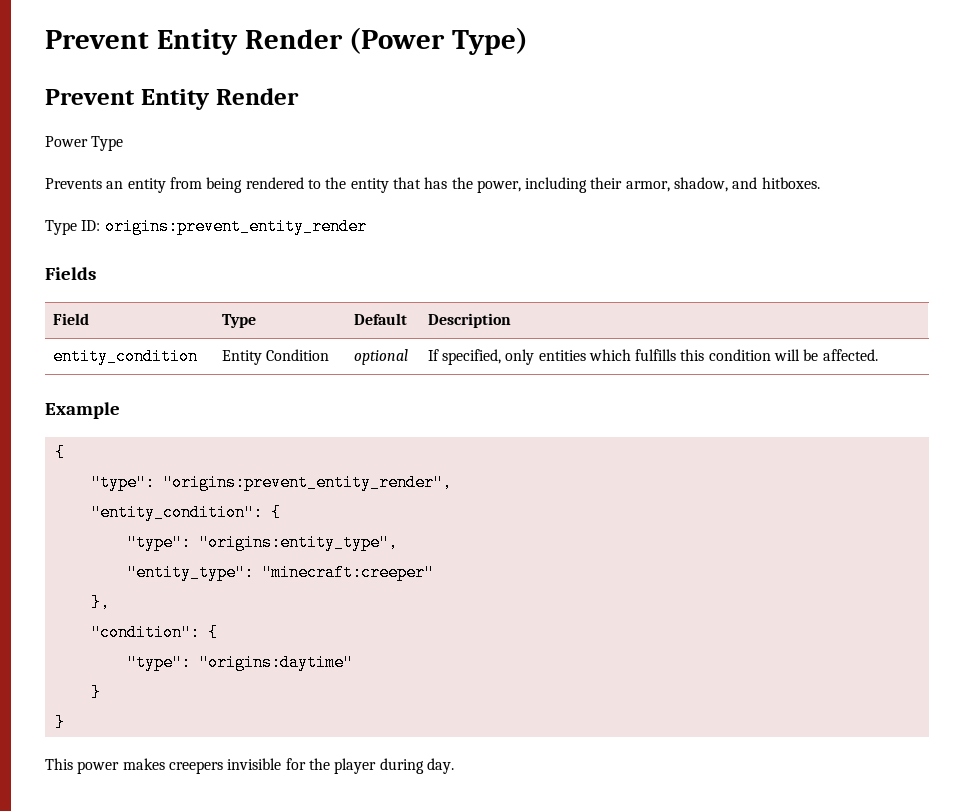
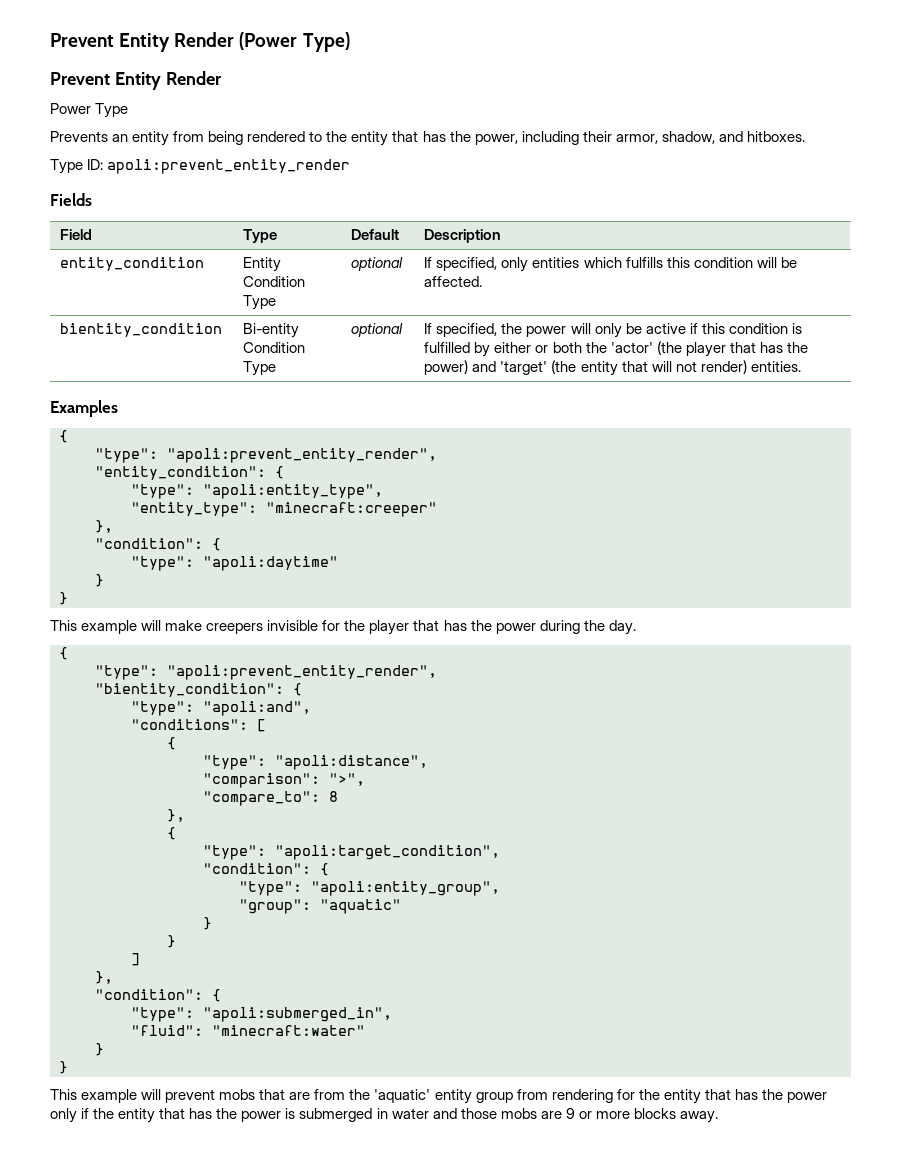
- Type ID: origins:prevent_entity_render
+ Type ID: apoli:prevent_entity_render
- entity_condition | Entity Condition | optional | If specified, only entities which fulfills this condition will be affected.
+ entity_condition | Entity Condition Type | optional | If specified, only entities which fulfills this condition will be affected.
- Example
+ bientity_condition | Bi-entity Condition Type | optional | If specified, the power will only be active if this condition is fulfilled by either or both the 'actor' (the player that has the power) and 'target' (the entity that will not render) entities.
+ Examples
  {
- "type": "origins:prevent_entity_render",
+ "type": "apoli:prevent_entity_render",
- "type": "origins:entity_type",
+ "type": "apoli:entity_type",
- "type": "origins:daytime"
+ "type": "apoli:daytime"
  }
  }
- This power makes creepers invisible for the player during day.
+ This example will make creepers invisible for the player that has the power during the day.
+ {
+ "type": "apoli:prevent_entity_render",
+ "bientity_condition": {
+ "type": "apoli:and",
+ "conditions": [
+ {
+ "type": "apoli:distance",
+ "comparison": ">",
+ "compare_to": 8
+ },
+ {
+ "type": "apoli:target_condition",
+ "condition": {
+ "type": "apoli:entity_group",
+ "group": "aquatic"
+ }
+ }
+ ]
+ },
+ "condition": {
+ "type": "apoli:submerged_in",
+ "fluid": "minecraft:water"
+ }
+ }
+ This example will prevent mobs that are from the 'aquatic' entity group from rendering for the entity that has the power only if the entity that has the power is submerged in water and those mobs are 9 or more blocks away.

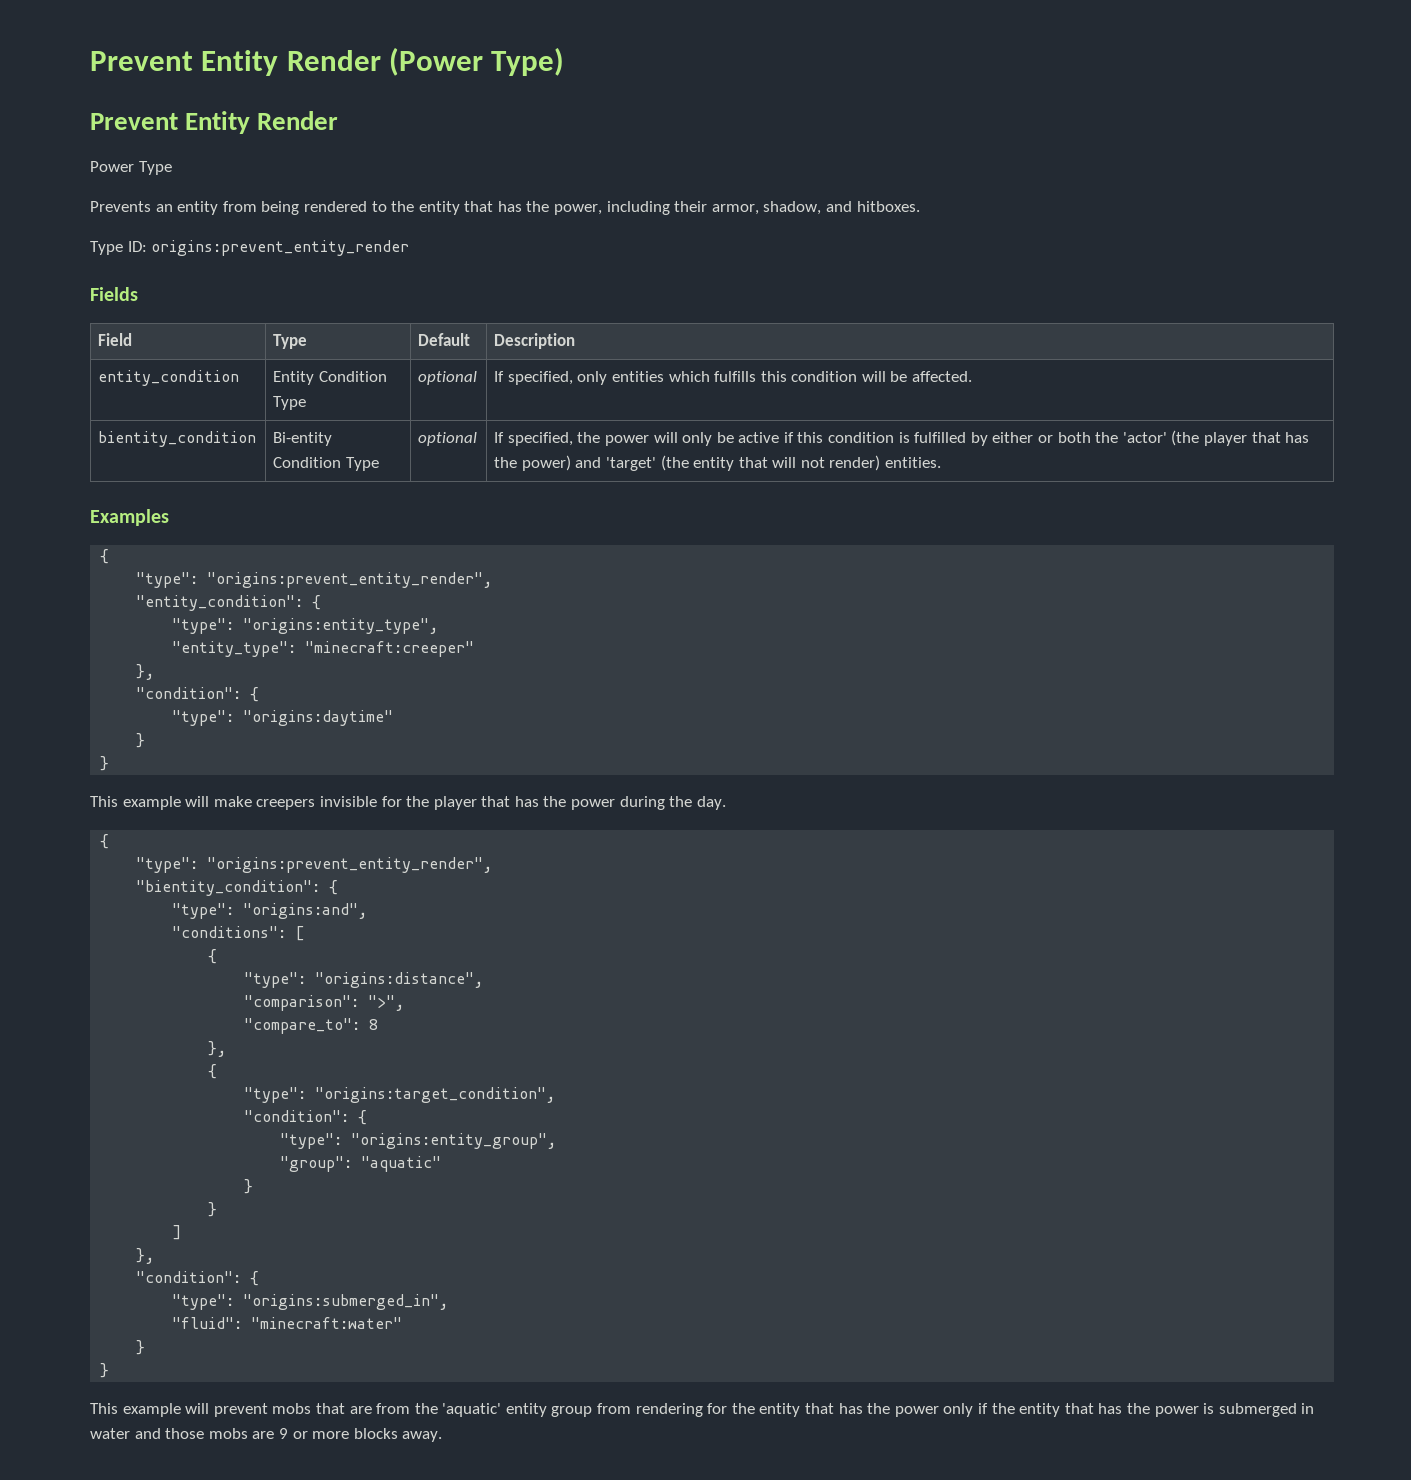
- Type ID: apoli:prevent_entity_render
+ Type ID: origins:prevent_entity_render
  Examples
  {
- "type": "apoli:prevent_entity_render",
+ "type": "origins:prevent_entity_render",
- "type": "apoli:entity_type",
+ "type": "origins:entity_type",
- "type": "apoli:daytime"
+ "type": "origins:daytime"
  This example will make creepers invisible for the player that has the power during the day.
  {
- "type": "apoli:prevent_entity_render",
+ "type": "origins:prevent_entity_render",
- "type": "apoli:and",
+ "type": "origins:and",
- "type": "apoli:distance",
+ "type": "origins:distance",
- "type": "apoli:target_condition",
+ "type": "origins:target_condition",
  "condition": {
- "type": "apoli:entity_group",
+ "type": "origins:entity_group",
- "type": "apoli:submerged_in",
+ "type": "origins:submerged_in",

